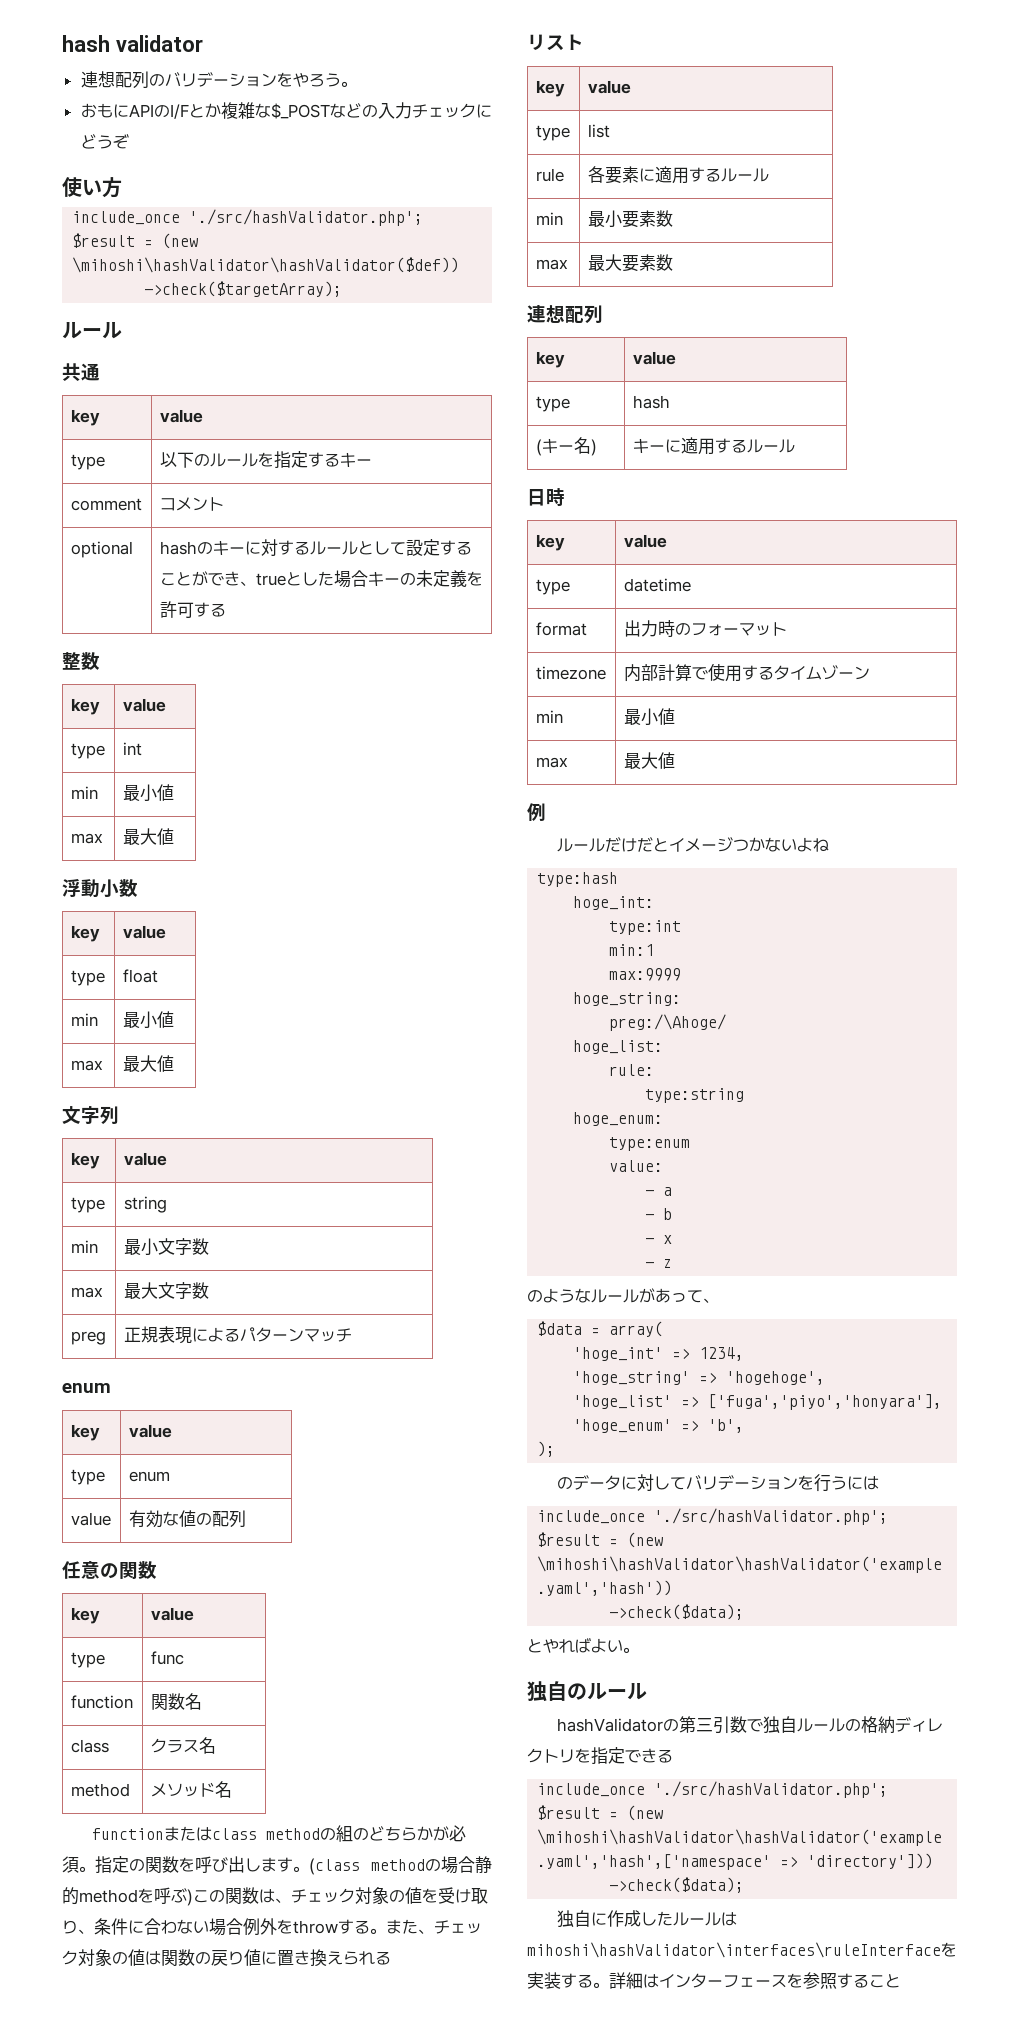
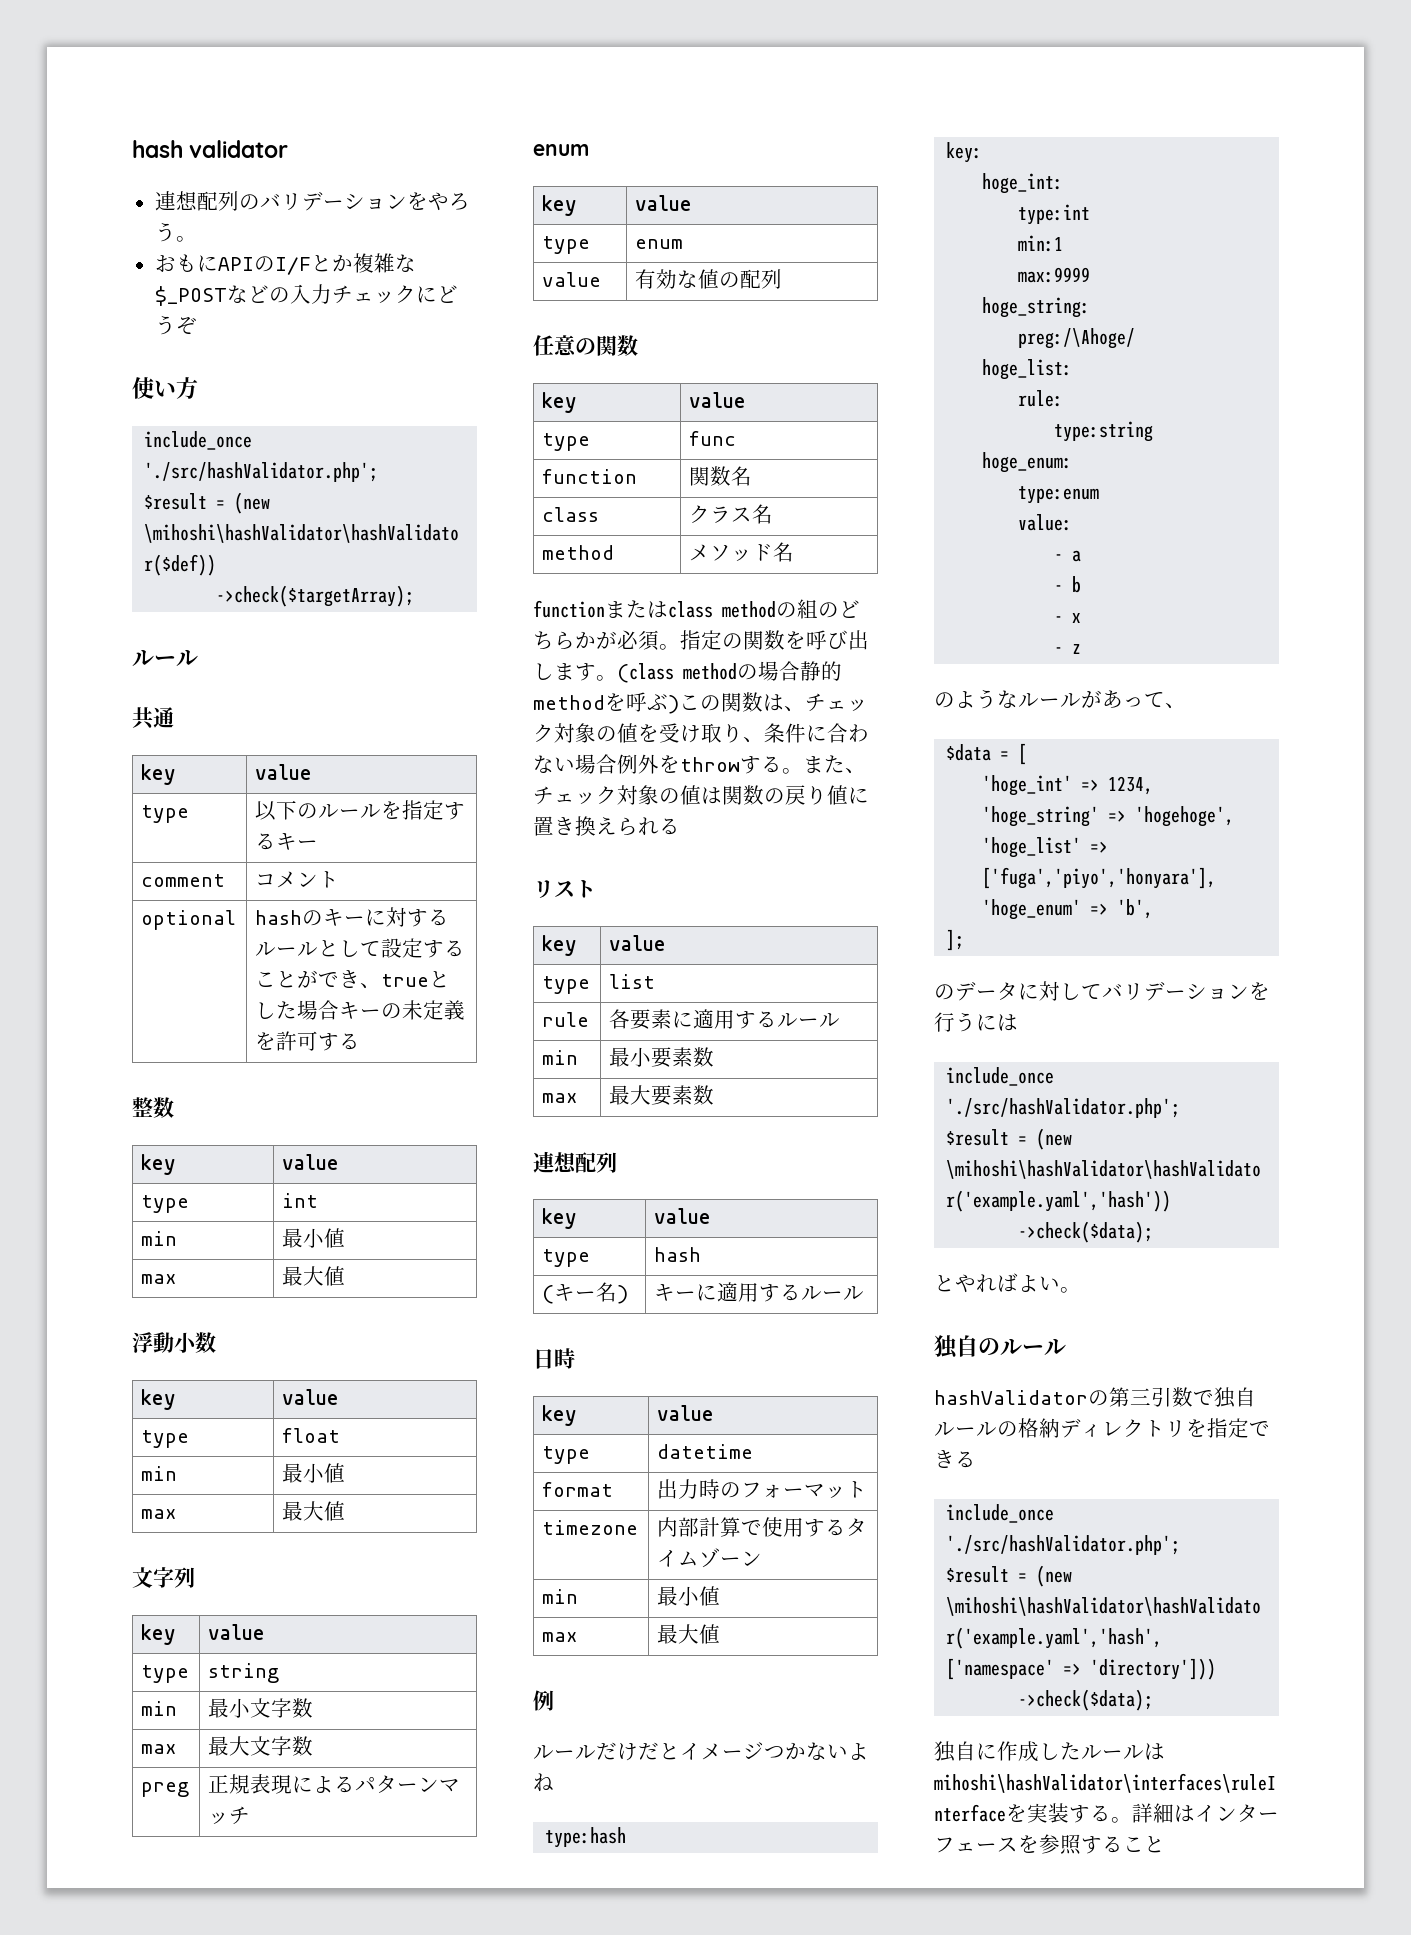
+ key:
- $data = array(
+ $data = [
- );
+ ];

